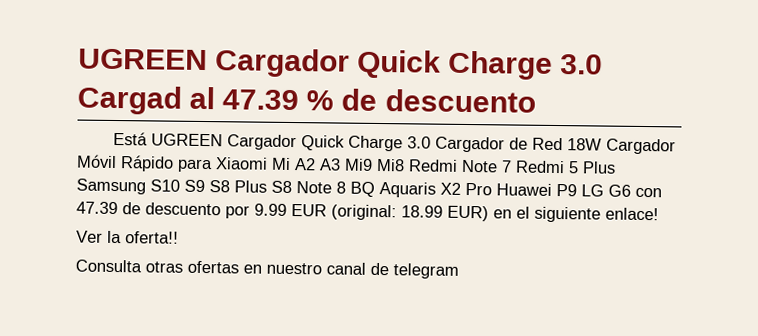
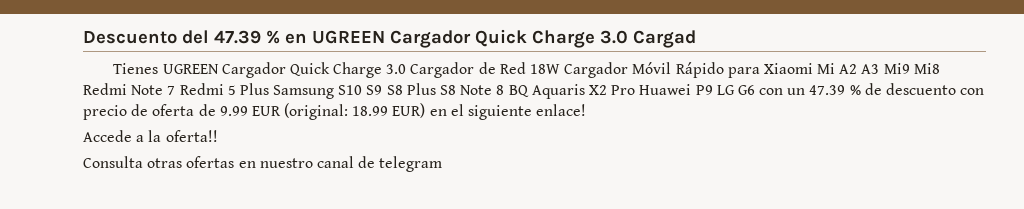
- UGREEN Cargador Quick Charge 3.0 Cargad al 47.39 % de descuento
- Está UGREEN Cargador Quick Charge 3.0 Cargador de Red 18W Cargador Móvil Rápido para Xiaomi Mi A2 A3 Mi9 Mi8 Redmi Note 7 Redmi 5 Plus Samsung S10 S9 S8 Plus S8 Note 8 BQ Aquaris X2 Pro Huawei P9 LG G6 con 47.39 de descuento por 9.99 EUR (original: 18.99 EUR) en el siguiente enlace!
+ Descuento del 47.39 % en UGREEN Cargador Quick Charge 3.0 Cargad
+ Tienes UGREEN Cargador Quick Charge 3.0 Cargador de Red 18W Cargador Móvil Rápido para Xiaomi Mi A2 A3 Mi9 Mi8 Redmi Note 7 Redmi 5 Plus Samsung S10 S9 S8 Plus S8 Note 8 BQ Aquaris X2 Pro Huawei P9 LG G6 con un 47.39 % de descuento con precio de oferta de 9.99 EUR (original: 18.99 EUR) en el siguiente enlace!
- Ver la oferta!!
+ Accede a la oferta!!

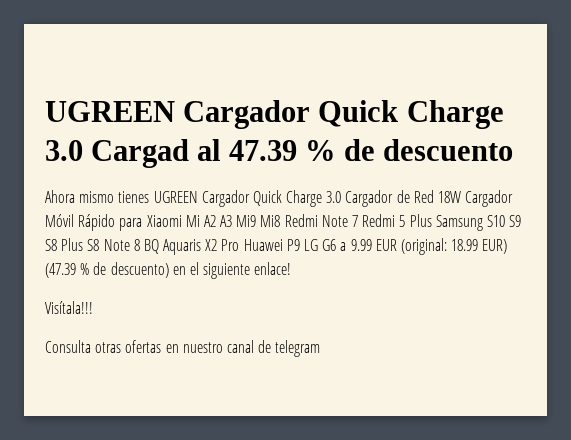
- Descuento del 47.39 % en UGREEN Cargador Quick Charge 3.0 Cargad
- Tienes UGREEN Cargador Quick Charge 3.0 Cargador de Red 18W Cargador Móvil Rápido para Xiaomi Mi A2 A3 Mi9 Mi8 Redmi Note 7 Redmi 5 Plus Samsung S10 S9 S8 Plus S8 Note 8 BQ Aquaris X2 Pro Huawei P9 LG G6 con un 47.39 % de descuento con precio de oferta de 9.99 EUR (original: 18.99 EUR) en el siguiente enlace!
+ UGREEN Cargador Quick Charge 3.0 Cargad al 47.39 % de descuento
+ Ahora mismo tienes UGREEN Cargador Quick Charge 3.0 Cargador de Red 18W Cargador Móvil Rápido para Xiaomi Mi A2 A3 Mi9 Mi8 Redmi Note 7 Redmi 5 Plus Samsung S10 S9 S8 Plus S8 Note 8 BQ Aquaris X2 Pro Huawei P9 LG G6 a 9.99 EUR (original: 18.99 EUR) (47.39 % de descuento) en el siguiente enlace!
- Accede a la oferta!!
+ Visítala!!!

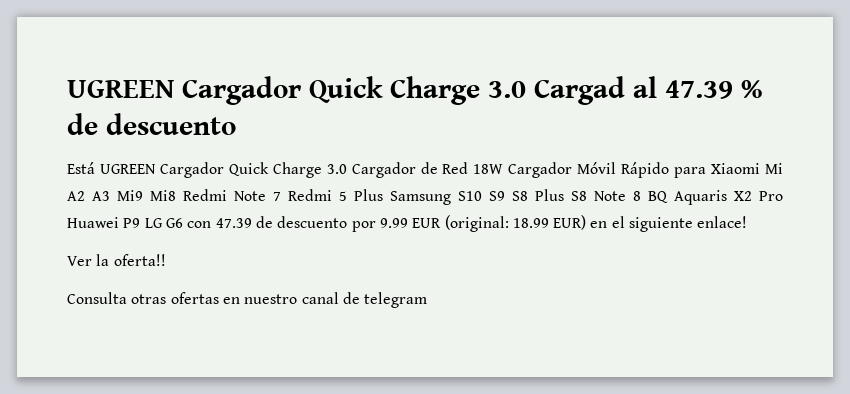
- Ahora mismo tienes UGREEN Cargador Quick Charge 3.0 Cargador de Red 18W Cargador Móvil Rápido para Xiaomi Mi A2 A3 Mi9 Mi8 Redmi Note 7 Redmi 5 Plus Samsung S10 S9 S8 Plus S8 Note 8 BQ Aquaris X2 Pro Huawei P9 LG G6 a 9.99 EUR (original: 18.99 EUR) (47.39 % de descuento) en el siguiente enlace!
+ Está UGREEN Cargador Quick Charge 3.0 Cargador de Red 18W Cargador Móvil Rápido para Xiaomi Mi A2 A3 Mi9 Mi8 Redmi Note 7 Redmi 5 Plus Samsung S10 S9 S8 Plus S8 Note 8 BQ Aquaris X2 Pro Huawei P9 LG G6 con 47.39 de descuento por 9.99 EUR (original: 18.99 EUR) en el siguiente enlace!
- Visítala!!!
+ Ver la oferta!!

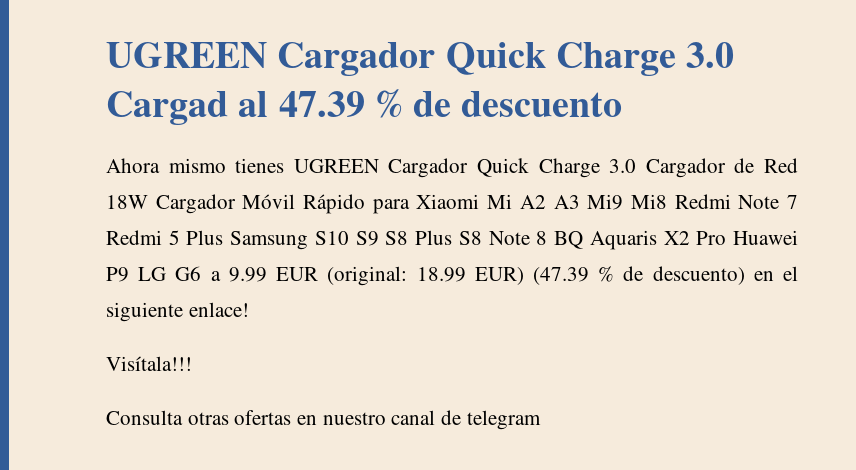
- Está UGREEN Cargador Quick Charge 3.0 Cargador de Red 18W Cargador Móvil Rápido para Xiaomi Mi A2 A3 Mi9 Mi8 Redmi Note 7 Redmi 5 Plus Samsung S10 S9 S8 Plus S8 Note 8 BQ Aquaris X2 Pro Huawei P9 LG G6 con 47.39 de descuento por 9.99 EUR (original: 18.99 EUR) en el siguiente enlace!
+ Ahora mismo tienes UGREEN Cargador Quick Charge 3.0 Cargador de Red 18W Cargador Móvil Rápido para Xiaomi Mi A2 A3 Mi9 Mi8 Redmi Note 7 Redmi 5 Plus Samsung S10 S9 S8 Plus S8 Note 8 BQ Aquaris X2 Pro Huawei P9 LG G6 a 9.99 EUR (original: 18.99 EUR) (47.39 % de descuento) en el siguiente enlace!
- Ver la oferta!!
+ Visítala!!!

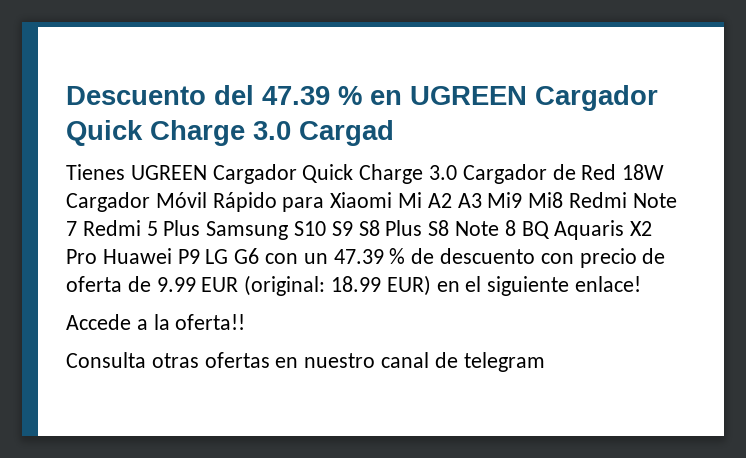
- UGREEN Cargador Quick Charge 3.0 Cargad al 47.39 % de descuento
- Ahora mismo tienes UGREEN Cargador Quick Charge 3.0 Cargador de Red 18W Cargador Móvil Rápido para Xiaomi Mi A2 A3 Mi9 Mi8 Redmi Note 7 Redmi 5 Plus Samsung S10 S9 S8 Plus S8 Note 8 BQ Aquaris X2 Pro Huawei P9 LG G6 a 9.99 EUR (original: 18.99 EUR) (47.39 % de descuento) en el siguiente enlace!
+ Descuento del 47.39 % en UGREEN Cargador Quick Charge 3.0 Cargad
+ Tienes UGREEN Cargador Quick Charge 3.0 Cargador de Red 18W Cargador Móvil Rápido para Xiaomi Mi A2 A3 Mi9 Mi8 Redmi Note 7 Redmi 5 Plus Samsung S10 S9 S8 Plus S8 Note 8 BQ Aquaris X2 Pro Huawei P9 LG G6 con un 47.39 % de descuento con precio de oferta de 9.99 EUR (original: 18.99 EUR) en el siguiente enlace!
- Visítala!!!
+ Accede a la oferta!!

